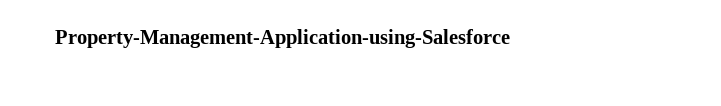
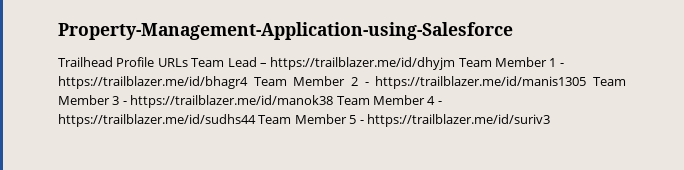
+ Trailhead Profile URLs Team Lead – https://trailblazer.me/id/dhyjm Team Member 1 - https://trailblazer.me/id/bhagr4 Team Member 2 - https://trailblazer.me/id/manis1305 Team Member 3 - https://trailblazer.me/id/manok38 Team Member 4 - https://trailblazer.me/id/sudhs44 Team Member 5 - https://trailblazer.me/id/suriv3

